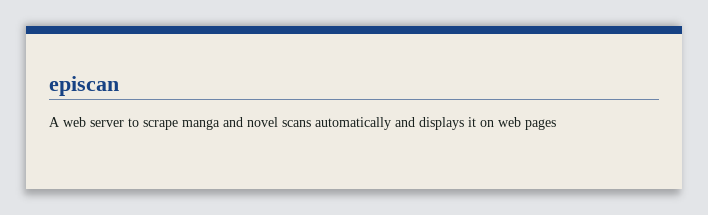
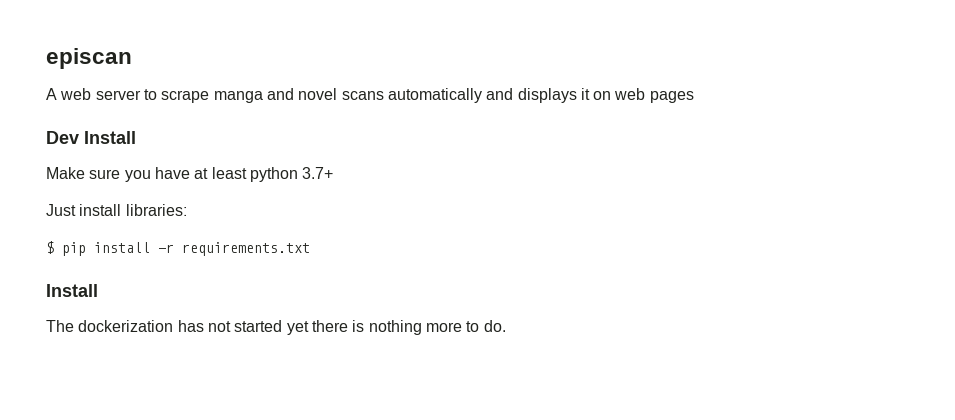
+ Dev Install
+ Make sure you have at least python 3.7+
+ Just install libraries:
+ $ pip install -r requirements.txt
+ Install
+ The dockerization has not started yet there is nothing more to do.

